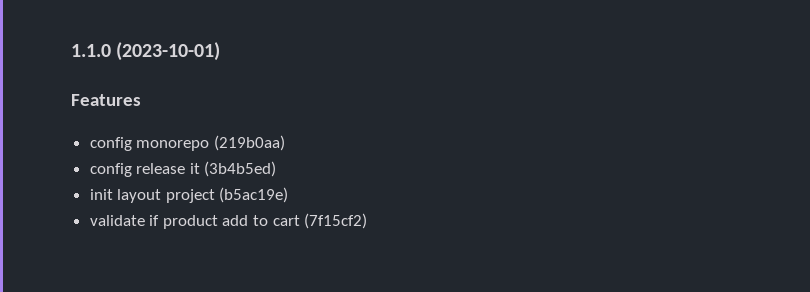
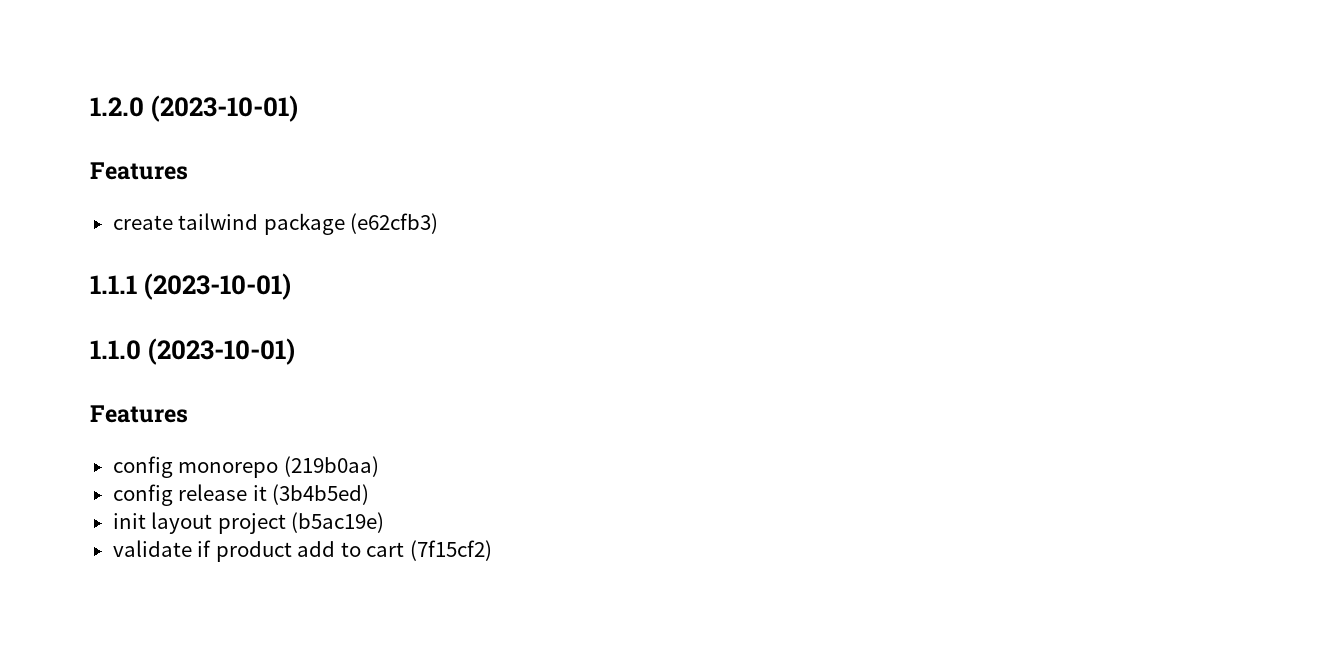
+ 1.2.0 (2023-10-01)
+ Features
+ create tailwind package (e62cfb3)
+ 1.1.1 (2023-10-01)

